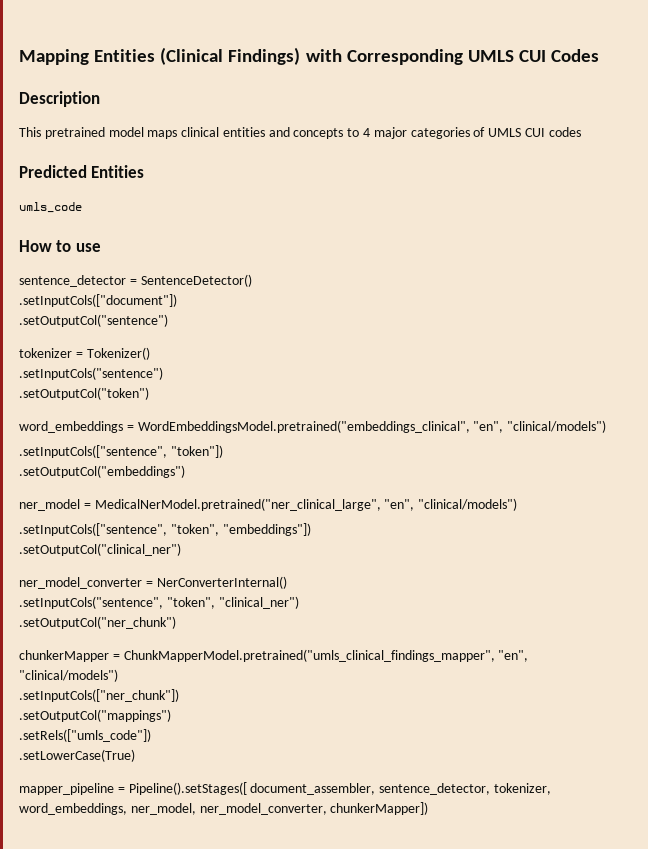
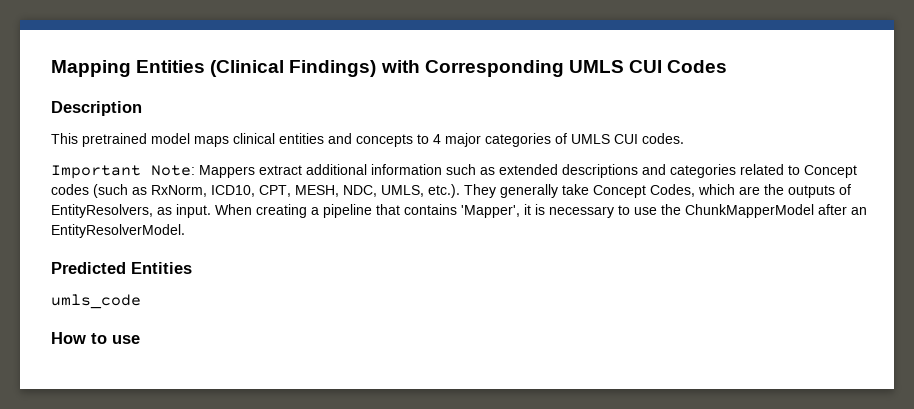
- This pretrained model maps clinical entities and concepts to 4 major categories of UMLS CUI codes
+ This pretrained model maps clinical entities and concepts to 4 major categories of UMLS CUI codes.
+ Important Note: Mappers extract additional information such as extended descriptions and categories related to Concept codes (such as RxNorm, ICD10, CPT, MESH, NDC, UMLS, etc.). They generally take Concept Codes, which are the outputs of EntityResolvers, as input. When creating a pipeline that contains 'Mapper', it is necessary to use the ChunkMapperModel after an EntityResolverModel.
- sentence_detector = SentenceDetector()
- .setInputCols(["document"])
- .setOutputCol("sentence")
- tokenizer = Tokenizer()
- .setInputCols("sentence")
- .setOutputCol("token")
- word_embeddings = WordEmbeddingsModel.pretrained("embeddings_clinical", "en", "clinical/models")
- .setInputCols(["sentence", "token"])
- .setOutputCol("embeddings")
- ner_model = MedicalNerModel.pretrained("ner_clinical_large", "en", "clinical/models")
- .setInputCols(["sentence", "token", "embeddings"])
- .setOutputCol("clinical_ner")
- ner_model_converter = NerConverterInternal()
- .setInputCols("sentence", "token", "clinical_ner")
- .setOutputCol("ner_chunk")
- chunkerMapper = ChunkMapperModel.pretrained("umls_clinical_findings_mapper", "en", "clinical/models")
- .setInputCols(["ner_chunk"])
- .setOutputCol("mappings")
- .setRels(["umls_code"])
- .setLowerCase(True)
- mapper_pipeline = Pipeline().setStages([ document_assembler, sentence_detector, tokenizer, word_embeddings, ner_model, ner_model_converter, chunkerMapper])

